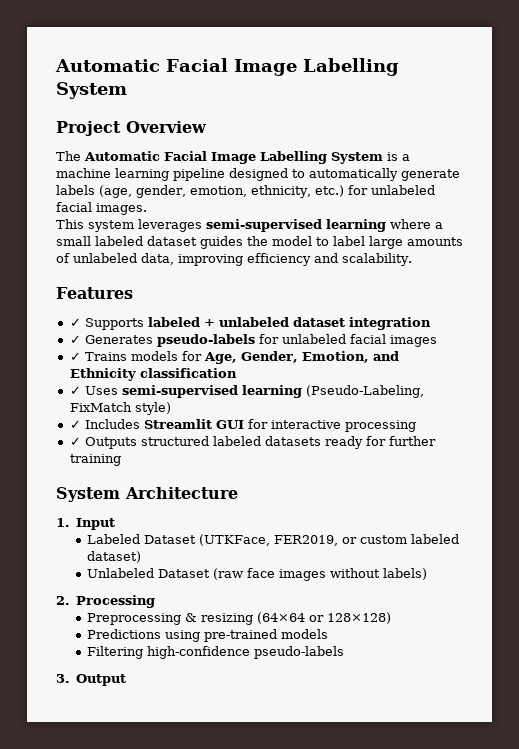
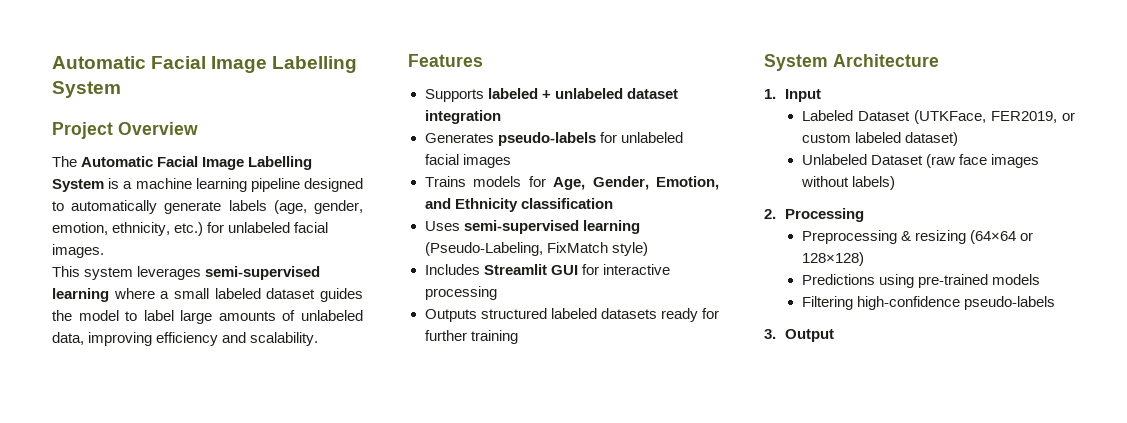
- ✓ Supports labeled + unlabeled dataset integration
+ Supports labeled + unlabeled dataset integration
- ✓ Generates pseudo-labels for unlabeled facial images
+ Generates pseudo-labels for unlabeled facial images
- ✓ Trains models for Age, Gender, Emotion, and Ethnicity classification
+ Trains models for Age, Gender, Emotion, and Ethnicity classification
- ✓ Uses semi-supervised learning (Pseudo-Labeling, FixMatch style)
+ Uses semi-supervised learning (Pseudo-Labeling, FixMatch style)
- ✓ Includes Streamlit GUI for interactive processing
+ Includes Streamlit GUI for interactive processing
- ✓ Outputs structured labeled datasets ready for further training
+ Outputs structured labeled datasets ready for further training

